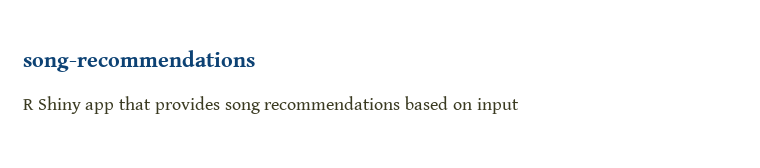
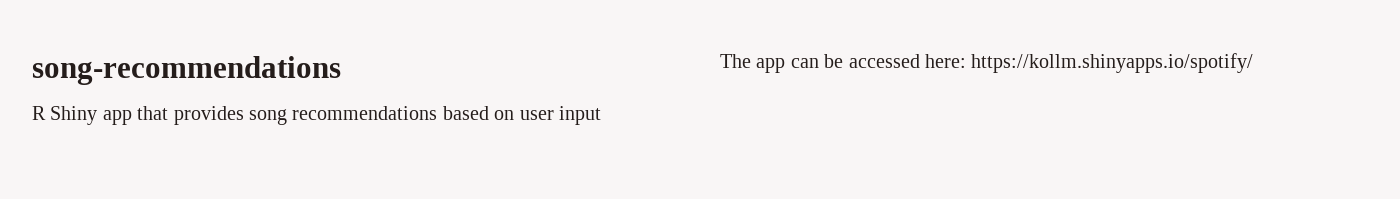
- R Shiny app that provides song recommendations based on input
+ R Shiny app that provides song recommendations based on user input
+ The app can be accessed here: https://kollm.shinyapps.io/spotify/

